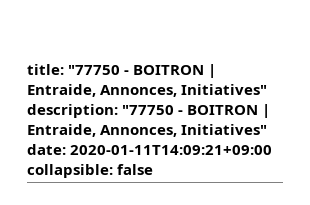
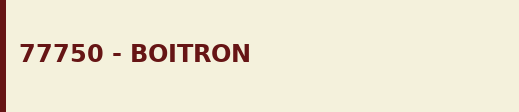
- title: "77750 - BOITRON | Entraide, Annonces, Initiatives" description: "77750 - BOITRON | Entraide, Annonces, Initiatives" date: 2020-01-11T14:09:21+09:00 collapsible: false
+ 77750 - BOITRON

